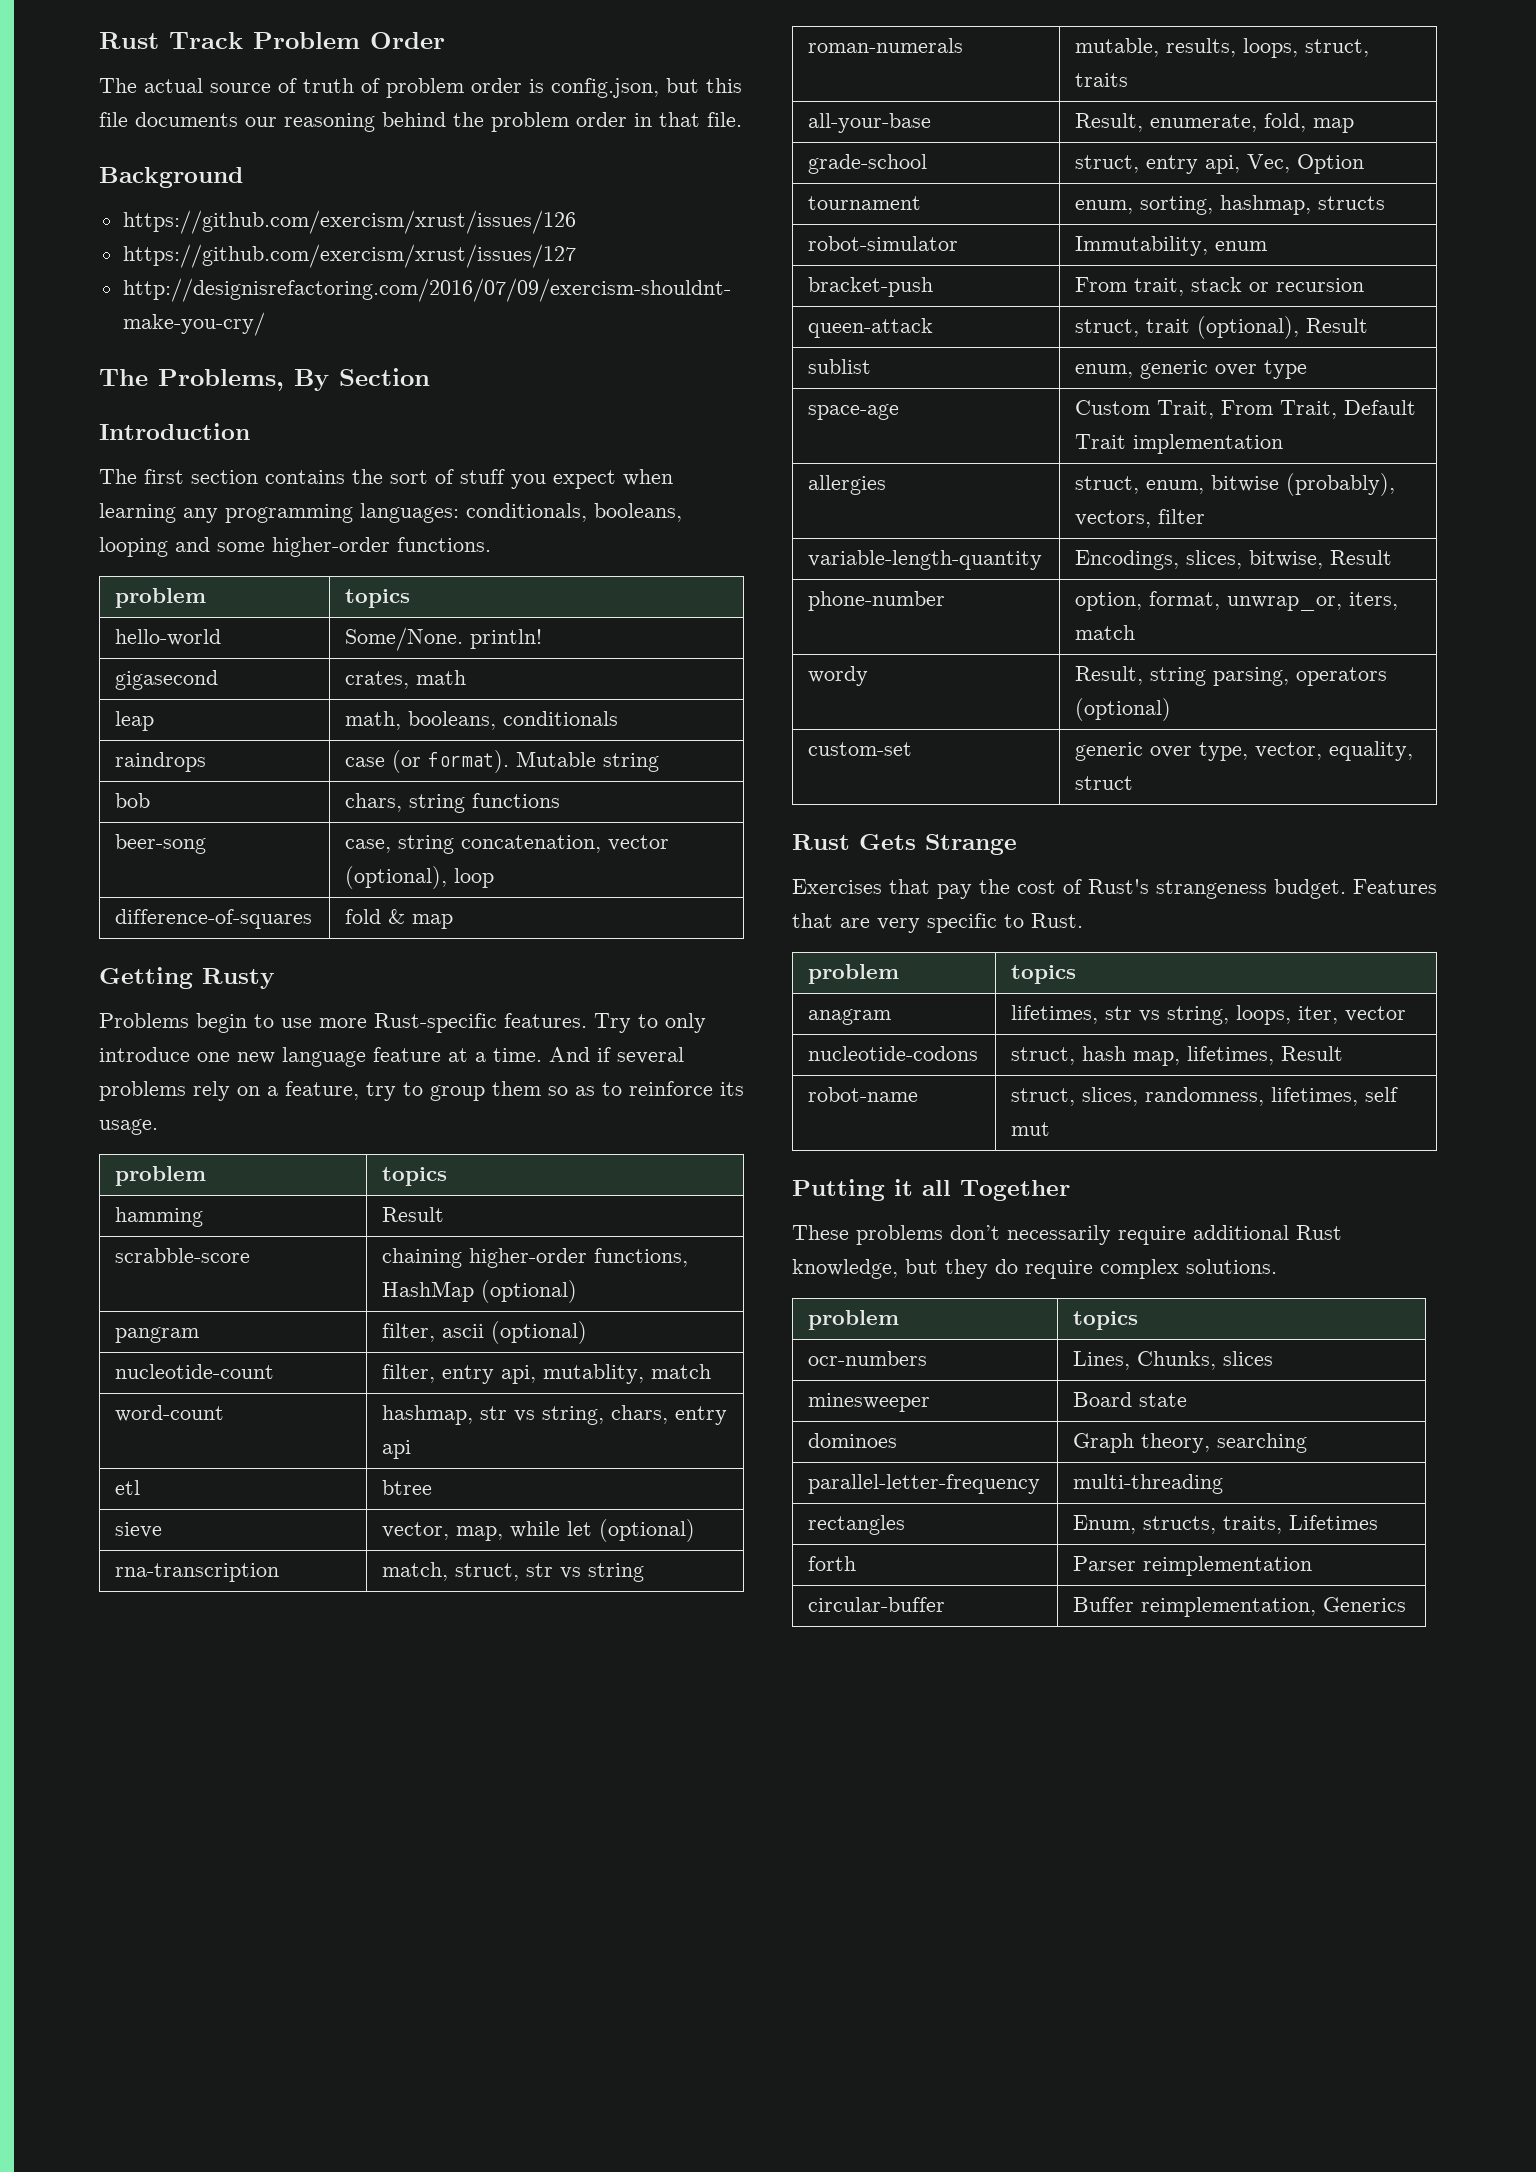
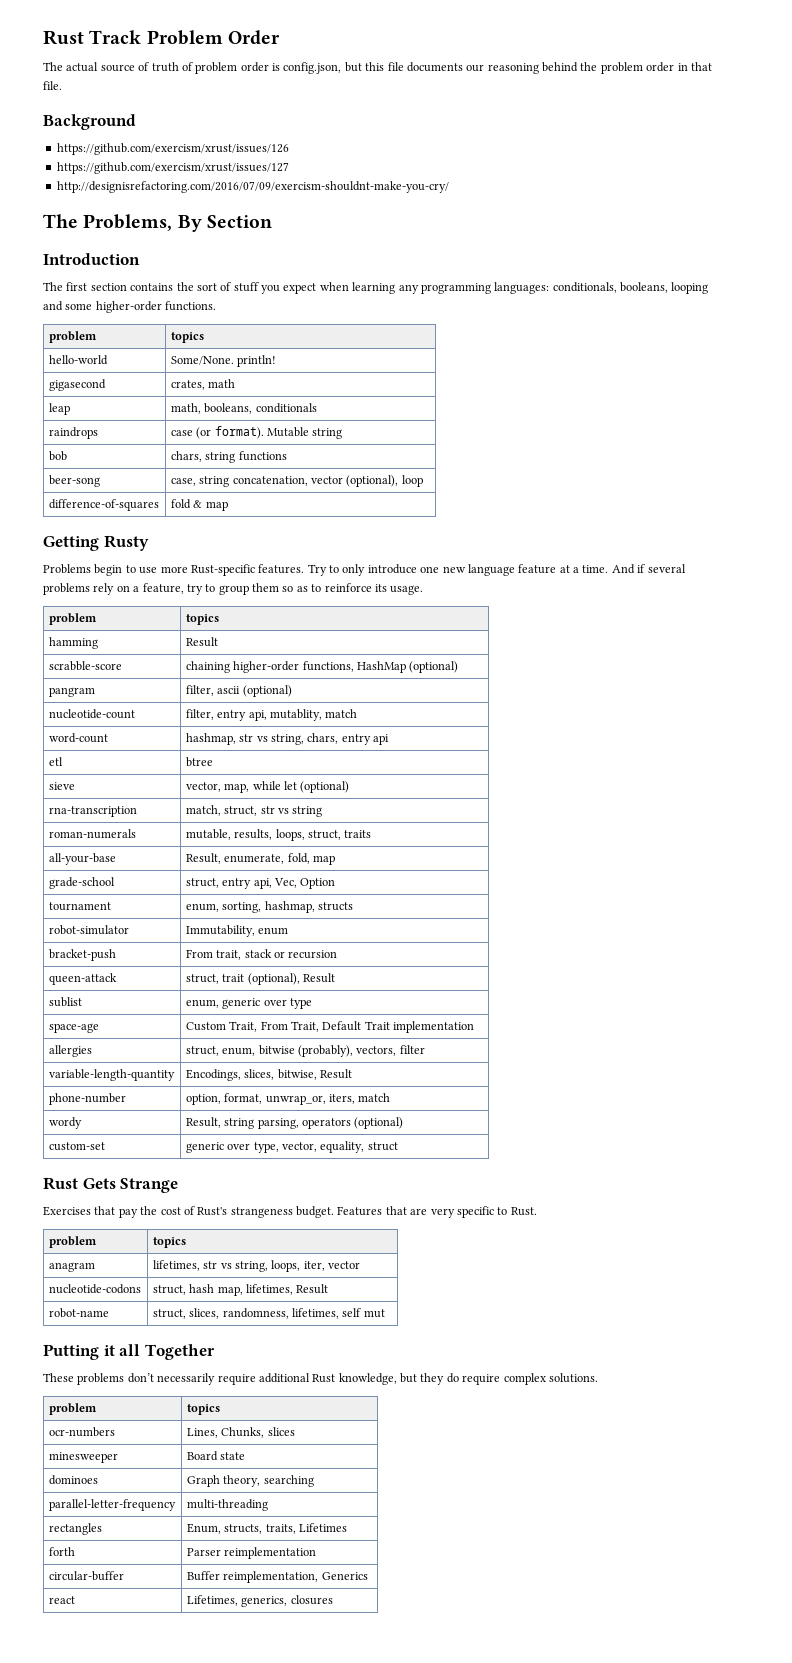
+ react | Lifetimes, generics, closures

